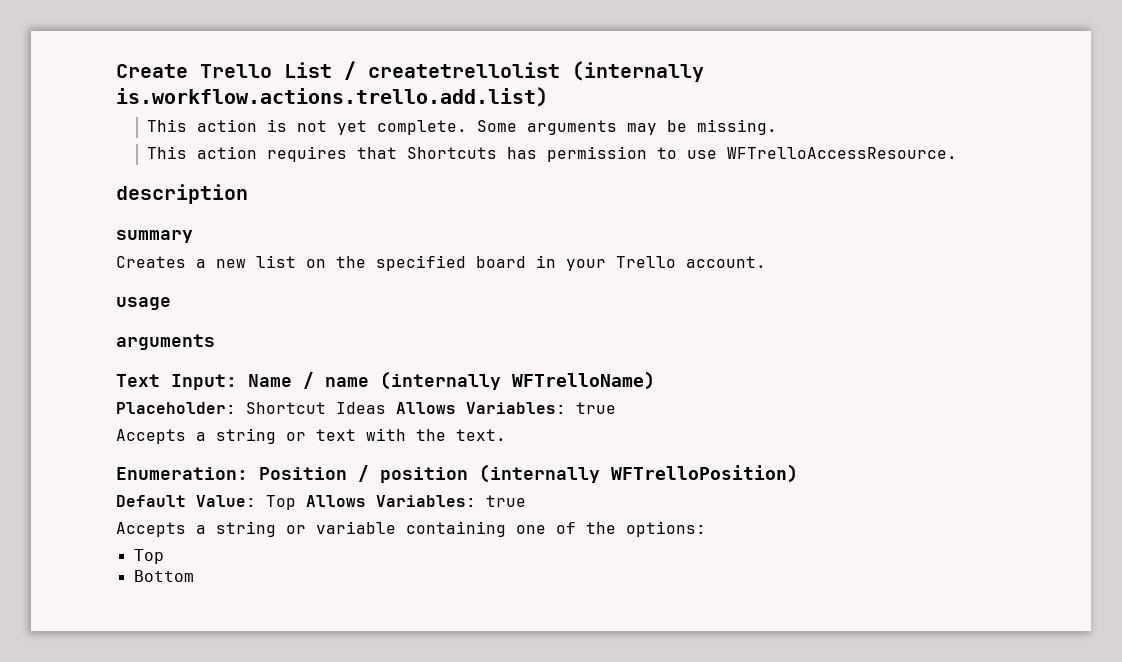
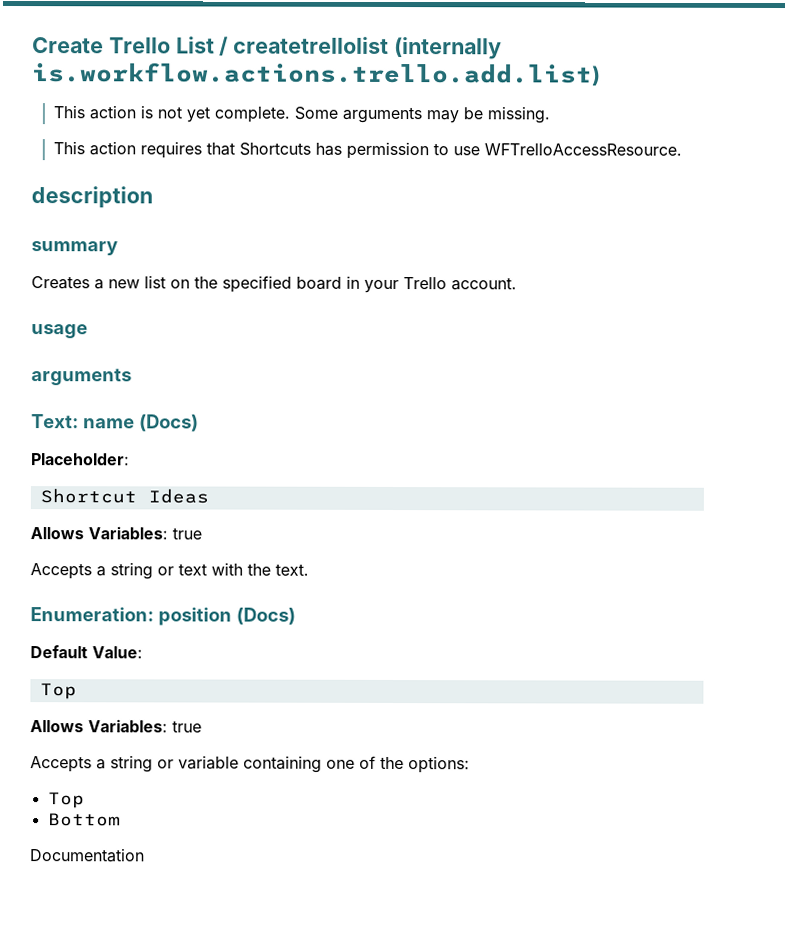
- Text Input: Name / name (internally WFTrelloName)
+ Text: name (Docs)
- Placeholder: Shortcut Ideas Allows Variables: true
+ Placeholder:
+ Shortcut Ideas
+ Allows Variables: true
- Enumeration: Position / position (internally WFTrelloPosition)
+ Enumeration: position (Docs)
- Default Value: Top Allows Variables: true
+ Default Value:
+ Top
+ Allows Variables: true
+ Documentation

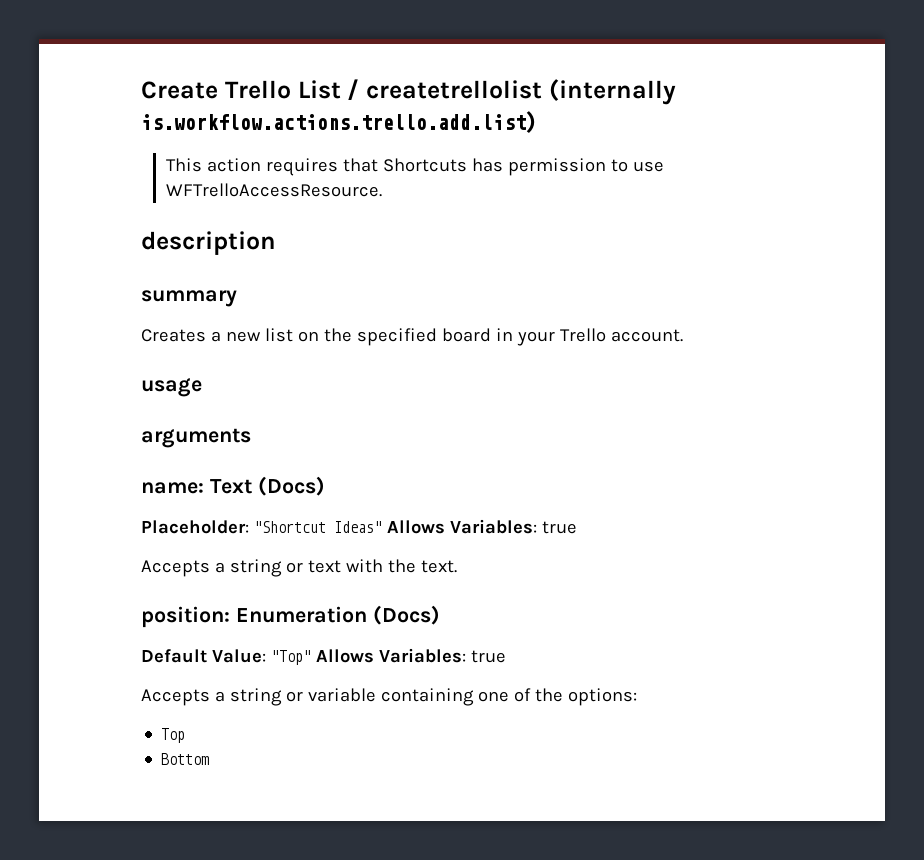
- This action is not yet complete. Some arguments may be missing.
- Text: name (Docs)
+ name: Text (Docs)
- Placeholder:
- Shortcut Ideas
- Allows Variables: true
+ Placeholder: "Shortcut Ideas" Allows Variables: true
- Enumeration: position (Docs)
+ position: Enumeration (Docs)
- Default Value:
- Top
- Allows Variables: true
+ Default Value: "Top" Allows Variables: true
- Documentation

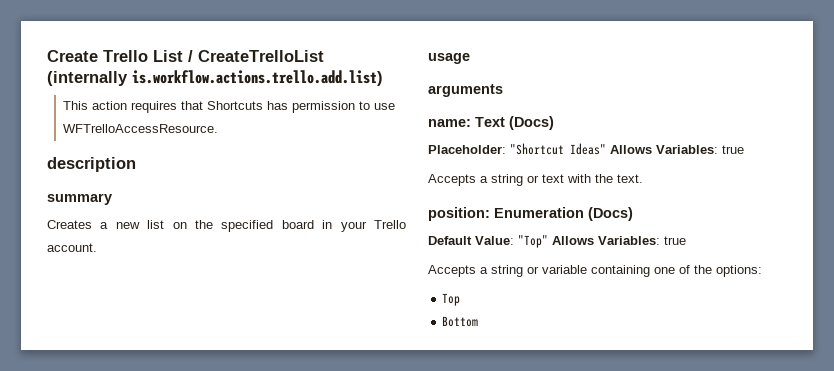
- Create Trello List / createtrellolist (internally is.workflow.actions.trello.add.list)
+ Create Trello List / CreateTrelloList (internally is.workflow.actions.trello.add.list)

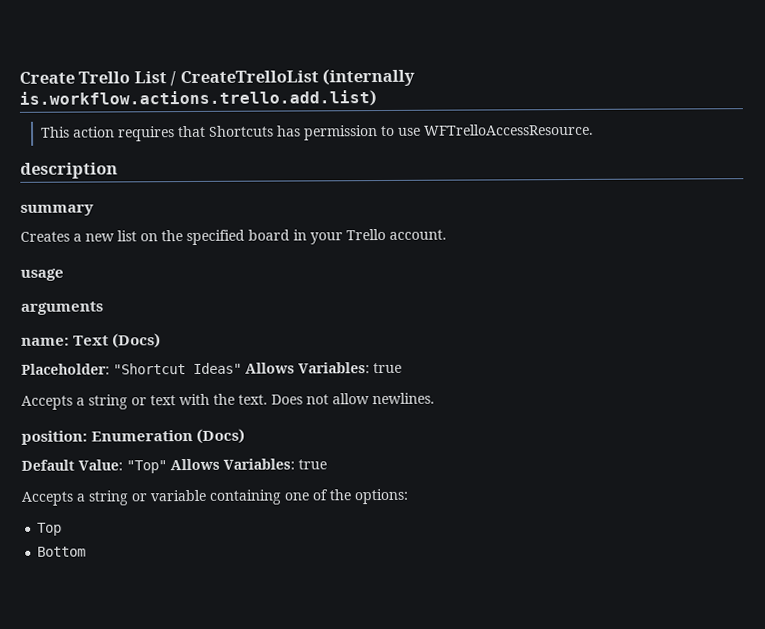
+ Does not allow newlines.

